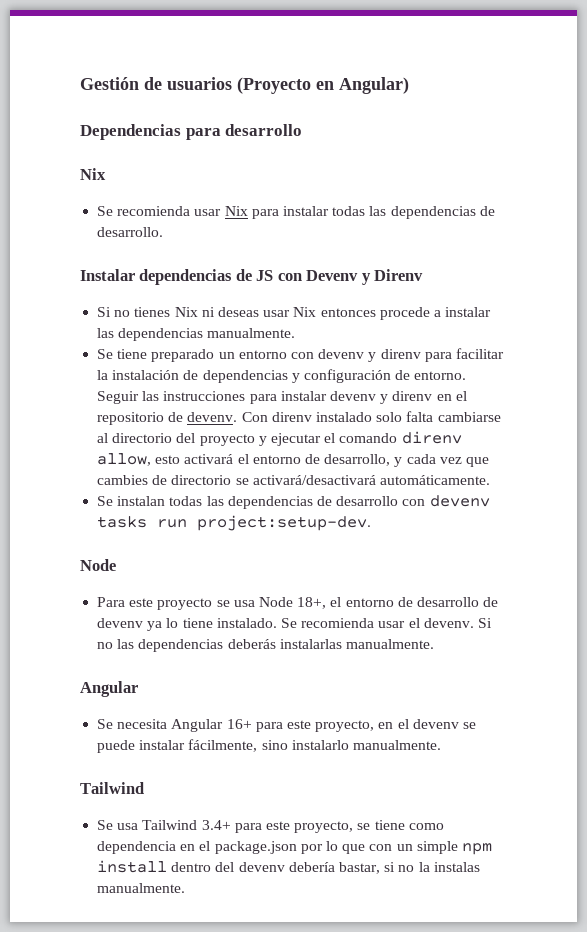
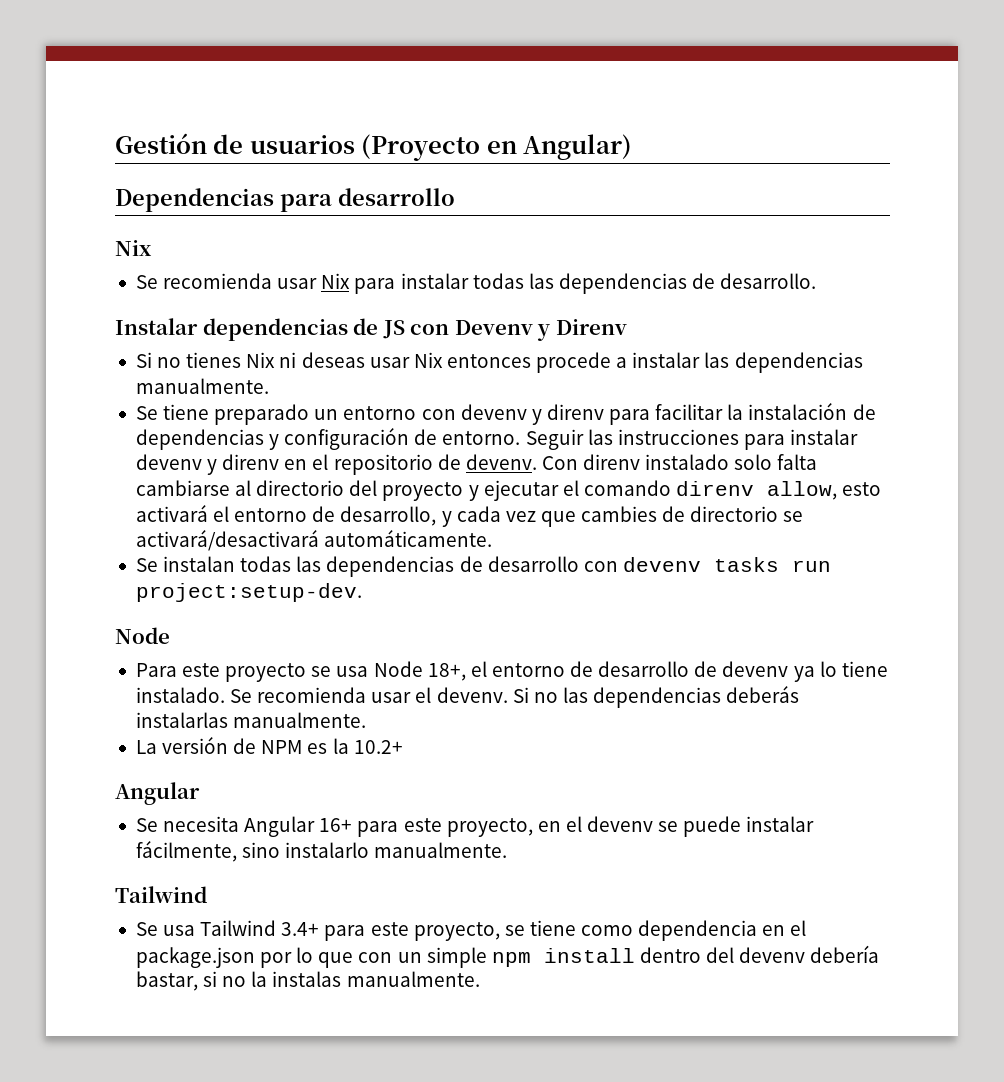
+ La versión de NPM es la 10.2+

